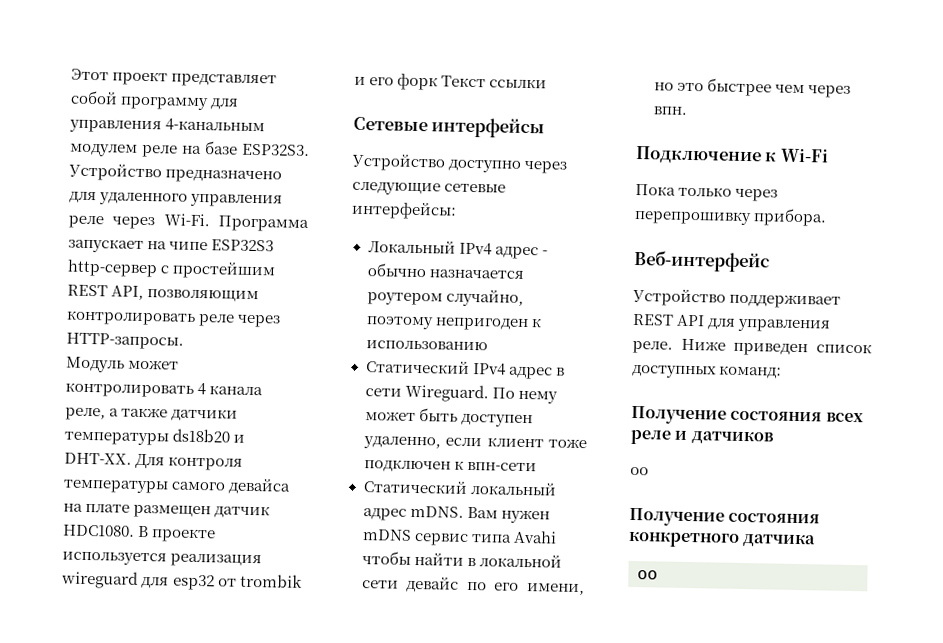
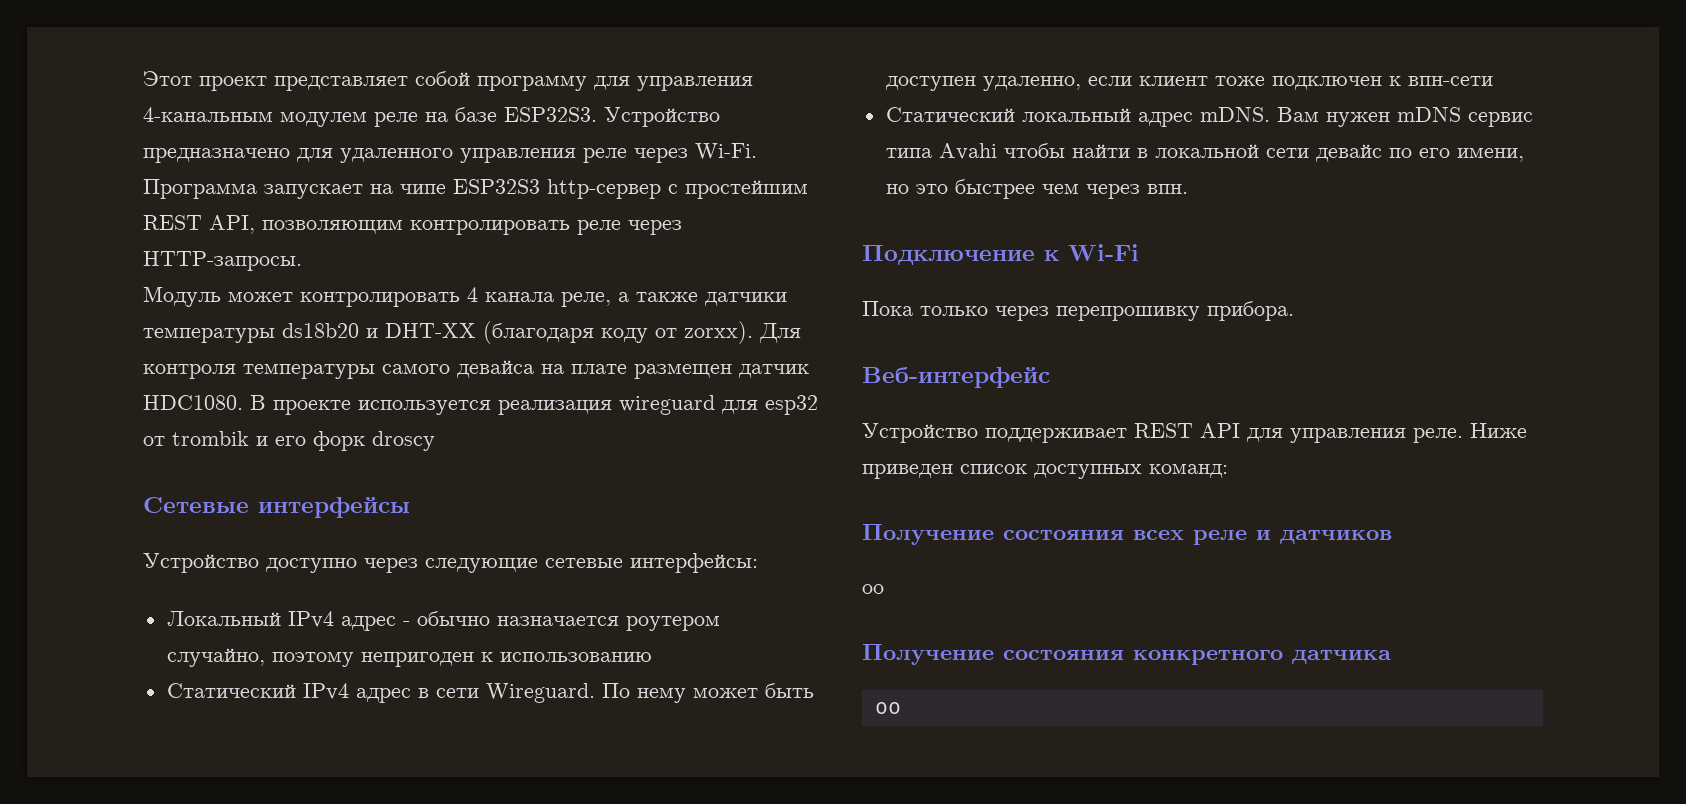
- Модуль может контролировать 4 канала реле, а также датчики температуры ds18b20 и DHT-XX.
+ Модуль может контролировать 4 канала реле, а также датчики температуры ds18b20 и DHT-XX (благодаря коду от zorxx).
- В проекте используется реализация wireguard для esp32 от trombik и его форк Текст ссылки
+ В проекте используется реализация wireguard для esp32 от trombik и его форк droscy

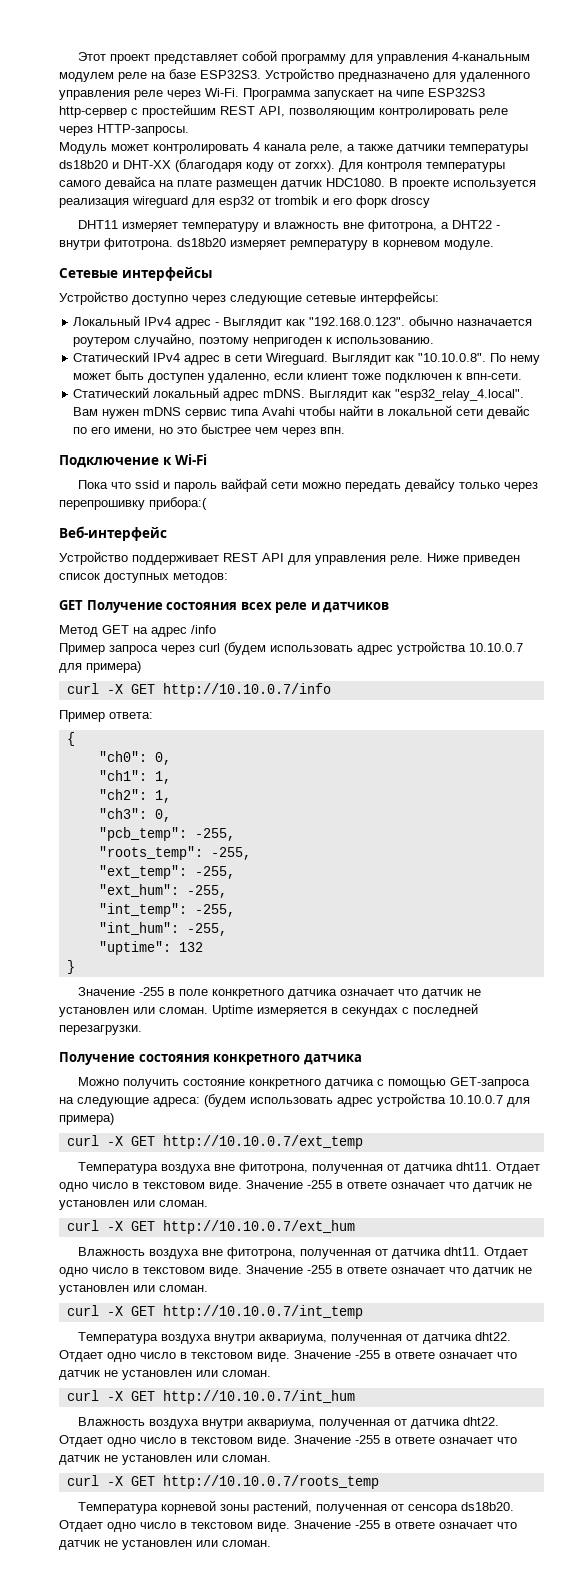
+ DHT11 измеряет температуру и влажность вне фитотрона, а DHT22 - внутри фитотрона. ds18b20 измеряет ремпературу в корневом модуле.
- Локальный IPv4 адрес - обычно назначается роутером случайно, поэтому непригоден к использованию
+ Локальный IPv4 адрес - Выглядит как "192.168.0.123". обычно назначается роутером случайно, поэтому непригоден к использованию.
- По нему может быть доступен удаленно, если клиент тоже подключен к впн-сети
+ Выглядит как "10.10.0.8". По нему может быть доступен удаленно, если клиент тоже подключен к впн-сети.
- Вам нужен mDNS сервис типа Avahi чтобы найти в локальной сети девайс по его имени, но это быстрее чем через впн.
+ Выглядит как "esp32_relay_4.local". Вам нужен mDNS сервис типа Avahi чтобы найти в локальной сети девайс по его имени, но это быстрее чем через впн.
- Пока только через перепрошивку прибора.
+ Пока что ssid и пароль вайфай сети можно передать девайсу только через перепрошивку прибора:(
- Ниже приведен список доступных команд:
- Получение состояния всех реле и датчиков
- оо
+ Ниже приведен список доступных методов:
+ GET Получение состояния всех реле и датчиков
+ Метод GET на адрес /info
+ Пример запроса через curl (будем использовать адрес устройства 10.10.0.7 для примера)
+ curl -X GET http://10.10.0.7/info
+ Пример ответа:
+ {
+ "ch0": 0,
+ "ch1": 1,
+ "ch2": 1,
+ "ch3": 0,
+ "pcb_temp": -255,
+ "roots_temp": -255,
+ "ext_temp": -255,
+ "ext_hum": -255,
+ "int_temp": -255,
+ "int_hum": -255,
+ "uptime": 132
+ }
+ Значение -255 в поле конкретного датчика означает что датчик не установлен или сломан. Uptime измеряется в секундах с последней перезагрузки.
  Получение состояния конкретного датчика
- оо
+ Можно получить состояние конкретного датчика с помощью GET-запроса на следующие адреса: (будем использовать адрес устройства 10.10.0.7 для примера)
+ curl -X GET http://10.10.0.7/ext_temp
+ Температура воздуха вне фитотрона, полученная от датчика dht11. Отдает одно число в текстовом виде. Значение -255 в ответе означает что датчик не установлен или сломан.
+ curl -X GET http://10.10.0.7/ext_hum
+ Влажность воздуха вне фитотрона, полученная от датчика dht11. Отдает одно число в текстовом виде. Значение -255 в ответе означает что датчик не установлен или сломан.
+ curl -X GET http://10.10.0.7/int_temp
+ Температура воздуха внутри аквариума, полученная от датчика dht22. Отдает одно число в текстовом виде. Значение -255 в ответе означает что датчик не установлен или сломан.
+ curl -X GET http://10.10.0.7/int_hum
+ Влажность воздуха внутри аквариума, полученная от датчика dht22. Отдает одно число в текстовом виде. Значение -255 в ответе означает что датчик не установлен или сломан.
+ curl -X GET http://10.10.0.7/roots_temp
+ Температура корневой зоны растений, полученная от сенсора ds18b20. Отдает одно число в текстовом виде. Значение -255 в ответе означает что датчик не установлен или сломан.

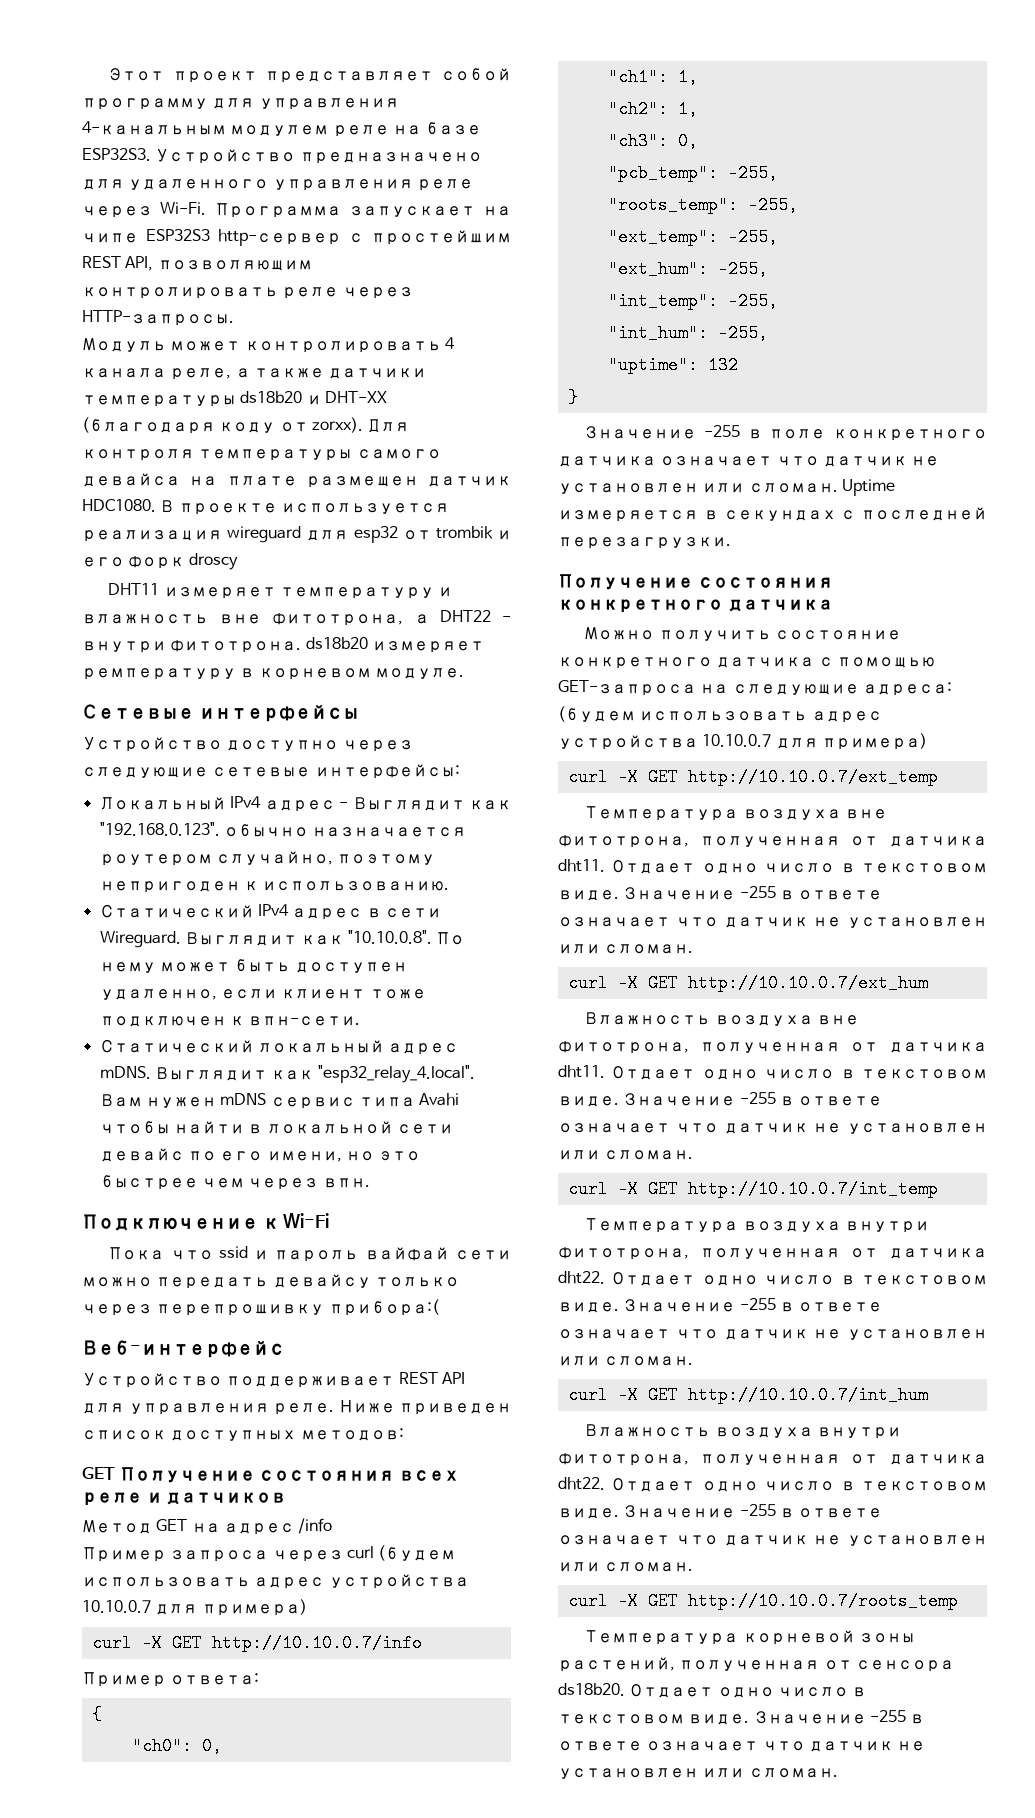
- Температура воздуха внутри аквариума, полученная от датчика dht22.
+ Температура воздуха внутри фитотрона, полученная от датчика dht22.
- Влажность воздуха внутри аквариума, полученная от датчика dht22.
+ Влажность воздуха внутри фитотрона, полученная от датчика dht22.

